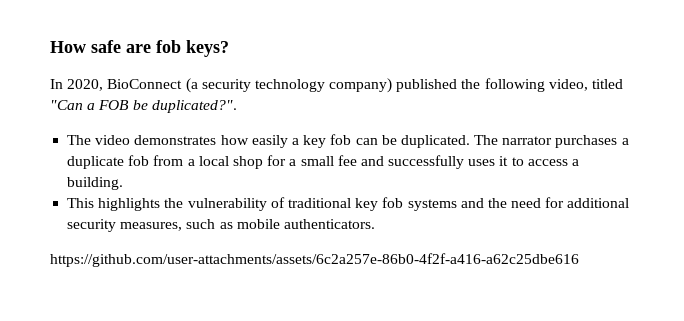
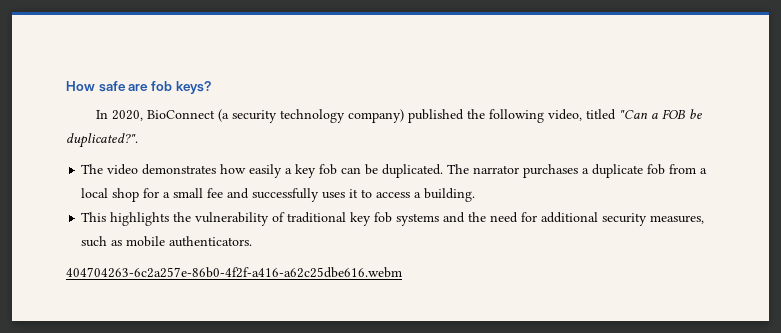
- https://github.com/user-attachments/assets/6c2a257e-86b0-4f2f-a416-a62c25dbe616
+ 404704263-6c2a257e-86b0-4f2f-a416-a62c25dbe616.webm

